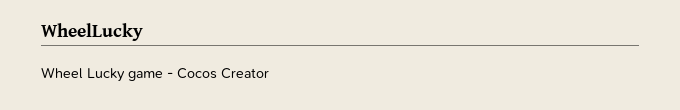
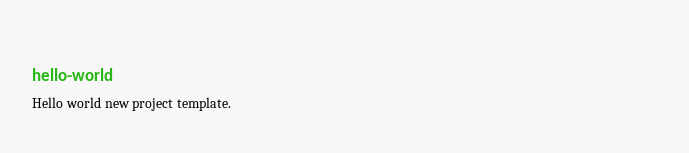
- WheelLucky
- Wheel Lucky game - Cocos Creator
+ hello-world
+ Hello world new project template.

